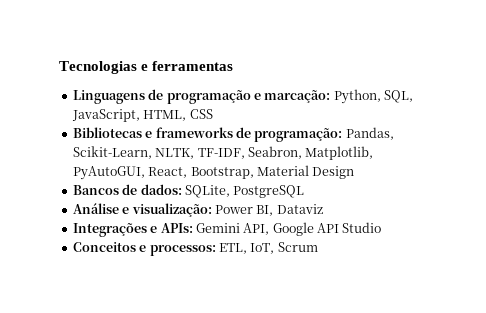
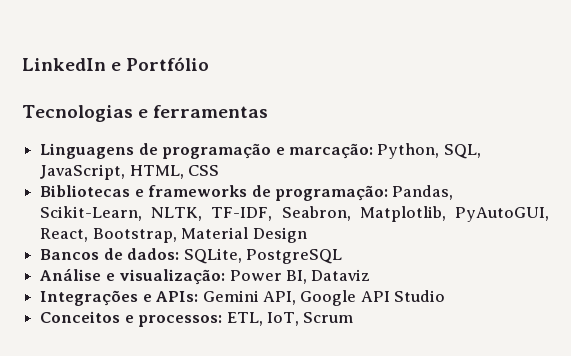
+ LinkedIn e Portfólio

